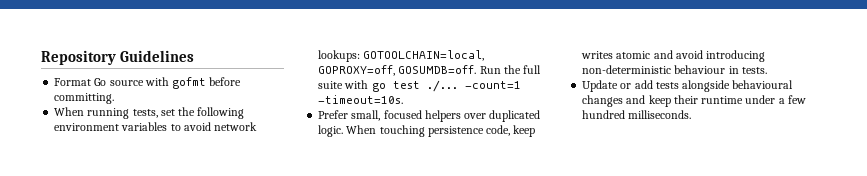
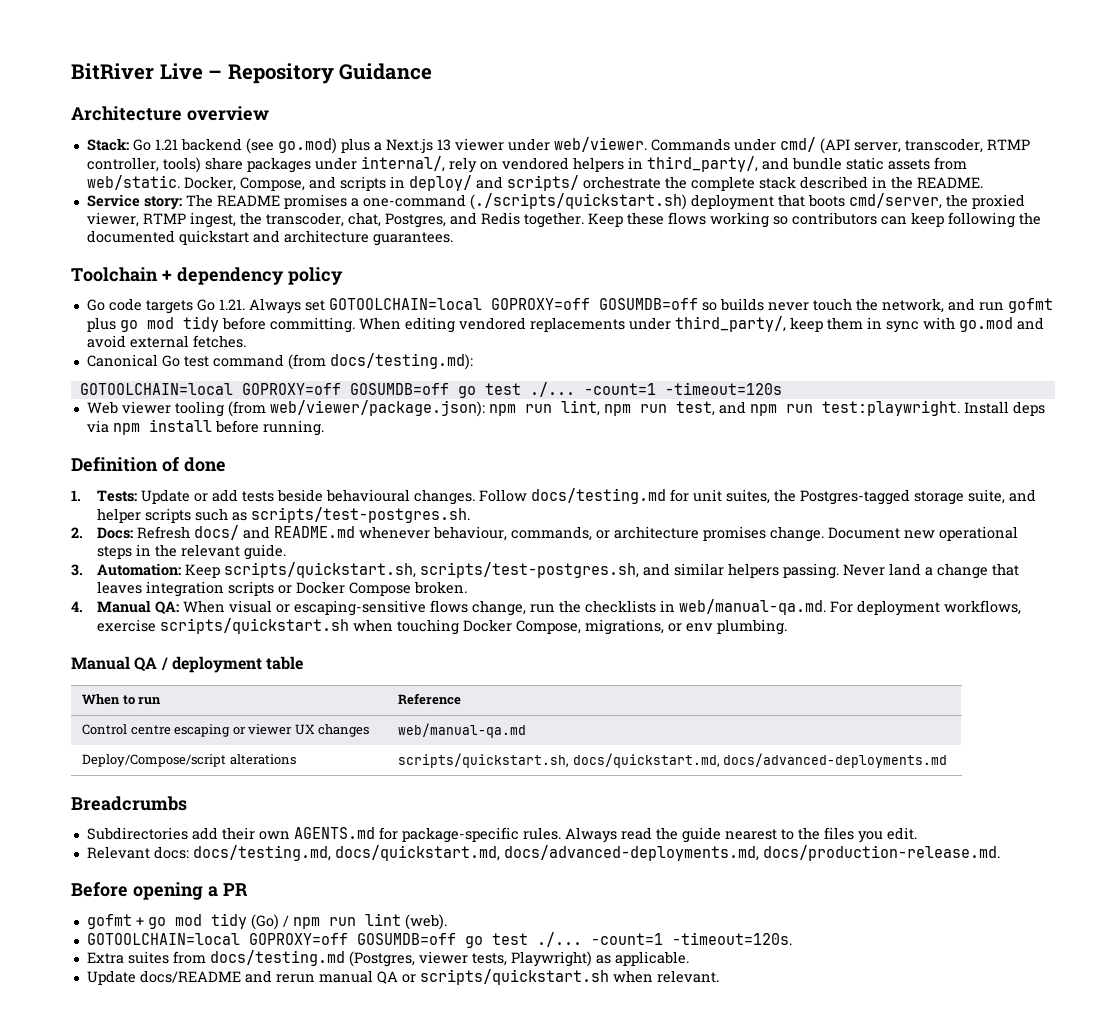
- Repository Guidelines
- Format Go source with gofmt before committing.
- When running tests, set the following environment variables to avoid network lookups: GOTOOLCHAIN=local, GOPROXY=off, GOSUMDB=off. Run the full suite with go test ./... -count=1 -timeout=10s.
- Prefer small, focused helpers over duplicated logic. When touching persistence code, keep writes atomic and avoid introducing non-deterministic behaviour in tests.
- Update or add tests alongside behavioural changes and keep their runtime under a few hundred milliseconds.
+ BitRiver Live – Repository Guidance
+ Architecture overview
+ Stack: Go 1.21 backend (see go.mod) plus a Next.js 13 viewer under web/viewer. Commands under cmd/ (API server, transcoder, RTMP controller, tools) share packages under internal/, rely on vendored helpers in third_party/, and bundle static assets from web/static. Docker, Compose, and scripts in deploy/ and scripts/ orchestrate the complete stack described in the README.
+ Service story: The README promises a one-command (./scripts/quickstart.sh) deployment that boots cmd/server, the proxied viewer, RTMP ingest, the transcoder, chat, Postgres, and Redis together. Keep these flows working so contributors can keep following the documented quickstart and architecture guarantees.
+ Toolchain + dependency policy
+ Go code targets Go 1.21. Always set GOTOOLCHAIN=local GOPROXY=off GOSUMDB=off so builds never touch the network, and run gofmt plus go mod tidy before committing. When editing vendored replacements under third_party/, keep them in sync with go.mod and avoid external fetches.
+ Canonical Go test command (from docs/testing.md):
+ GOTOOLCHAIN=local GOPROXY=off GOSUMDB=off go test ./... -count=1 -timeout=120s
+ Web viewer tooling (from web/viewer/package.json): npm run lint, npm run test, and npm run test:playwright. Install deps via npm install before running.
+ Definition of done
+ 1. Tests: Update or add tests beside behavioural changes. Follow docs/testing.md for unit suites, the Postgres-tagged storage suite, and helper scripts such as scripts/test-postgres.sh.
+ 2. Docs: Refresh docs/ and README.md whenever behaviour, commands, or architecture promises change. Document new operational steps in the relevant guide.
+ 3. Automation: Keep scripts/quickstart.sh, scripts/test-postgres.sh, and similar helpers passing. Never land a change that leaves integration scripts or Docker Compose broken.
+ 4. Manual QA: When visual or escaping-sensitive flows change, run the checklists in web/manual-qa.md. For deployment workflows, exercise scripts/quickstart.sh when touching Docker Compose, migrations, or env plumbing.
+ Manual QA / deployment table
+ When to run | Reference
+ Control centre escaping or viewer UX changes | web/manual-qa.md
+ Deploy/Compose/script alterations | scripts/quickstart.sh, docs/quickstart.md, docs/advanced-deployments.md
+ Breadcrumbs
+ Subdirectories add their own AGENTS.md for package-specific rules. Always read the guide nearest to the files you edit.
+ Relevant docs: docs/testing.md, docs/quickstart.md, docs/advanced-deployments.md, docs/production-release.md.
+ Before opening a PR
+ gofmt + go mod tidy (Go) / npm run lint (web).
+ GOTOOLCHAIN=local GOPROXY=off GOSUMDB=off go test ./... -count=1 -timeout=120s.
+ Extra suites from docs/testing.md (Postgres, viewer tests, Playwright) as applicable.
+ Update docs/README and rerun manual QA or scripts/quickstart.sh when relevant.

